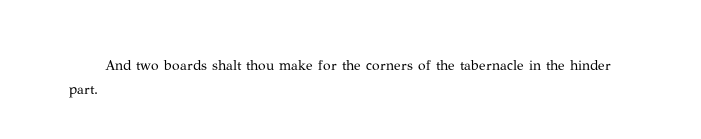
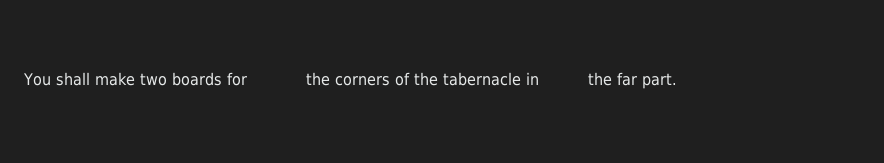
- And two boards shalt thou make for the corners of the tabernacle in the hinder part.
+ You shall make two boards for the corners of the tabernacle in the far part.

